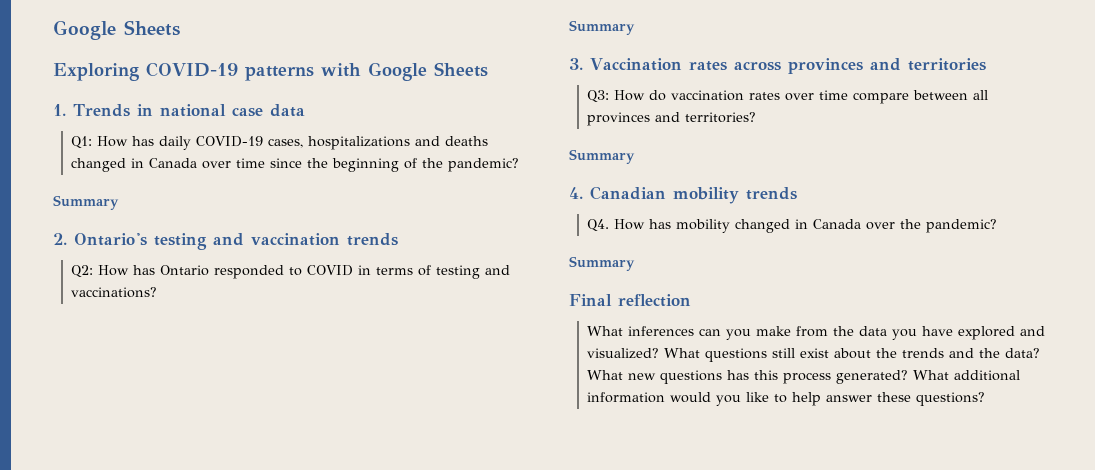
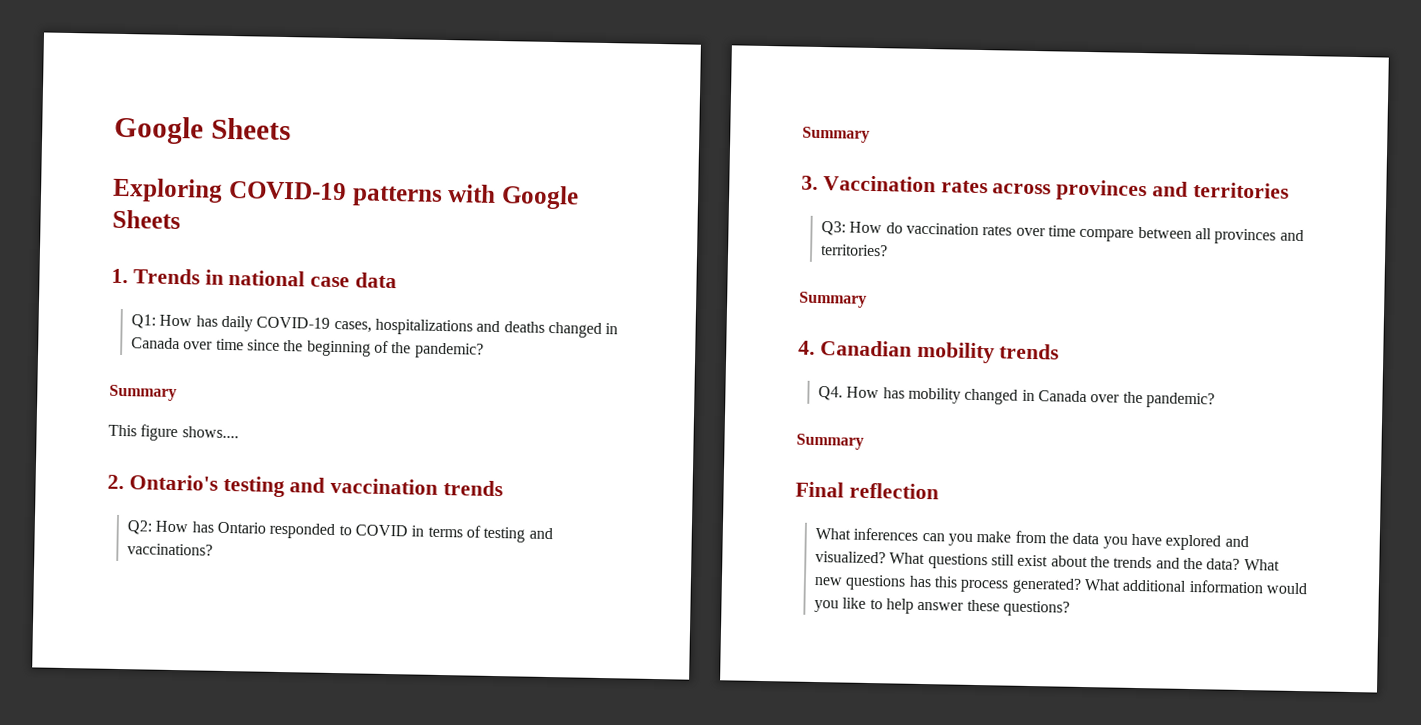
+ This figure shows....

